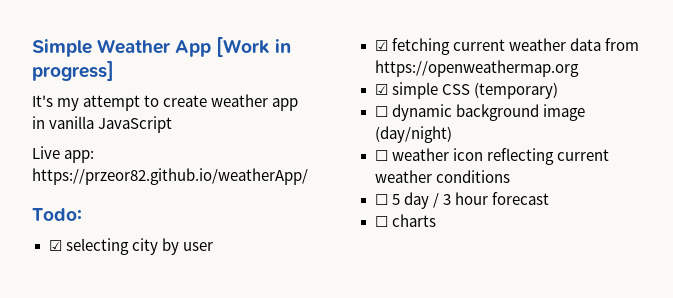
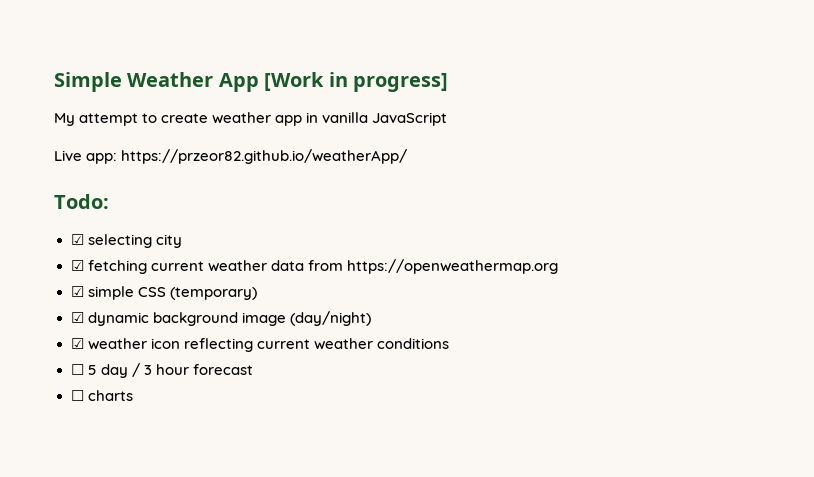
- It's my attempt to create weather app in vanilla JavaScript
+ My attempt to create weather app in vanilla JavaScript
- ☑ selecting city by user
+ ☑ selecting city
- ☐ dynamic background image (day/night)
+ ☑ dynamic background image (day/night)
- ☐ weather icon reflecting current weather conditions
+ ☑ weather icon reflecting current weather conditions

